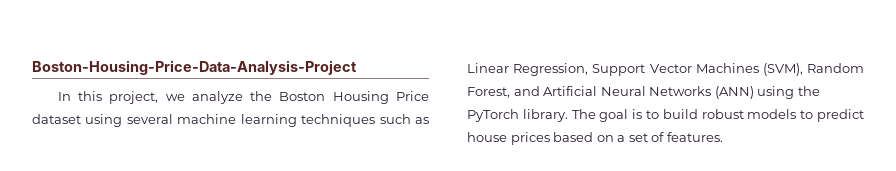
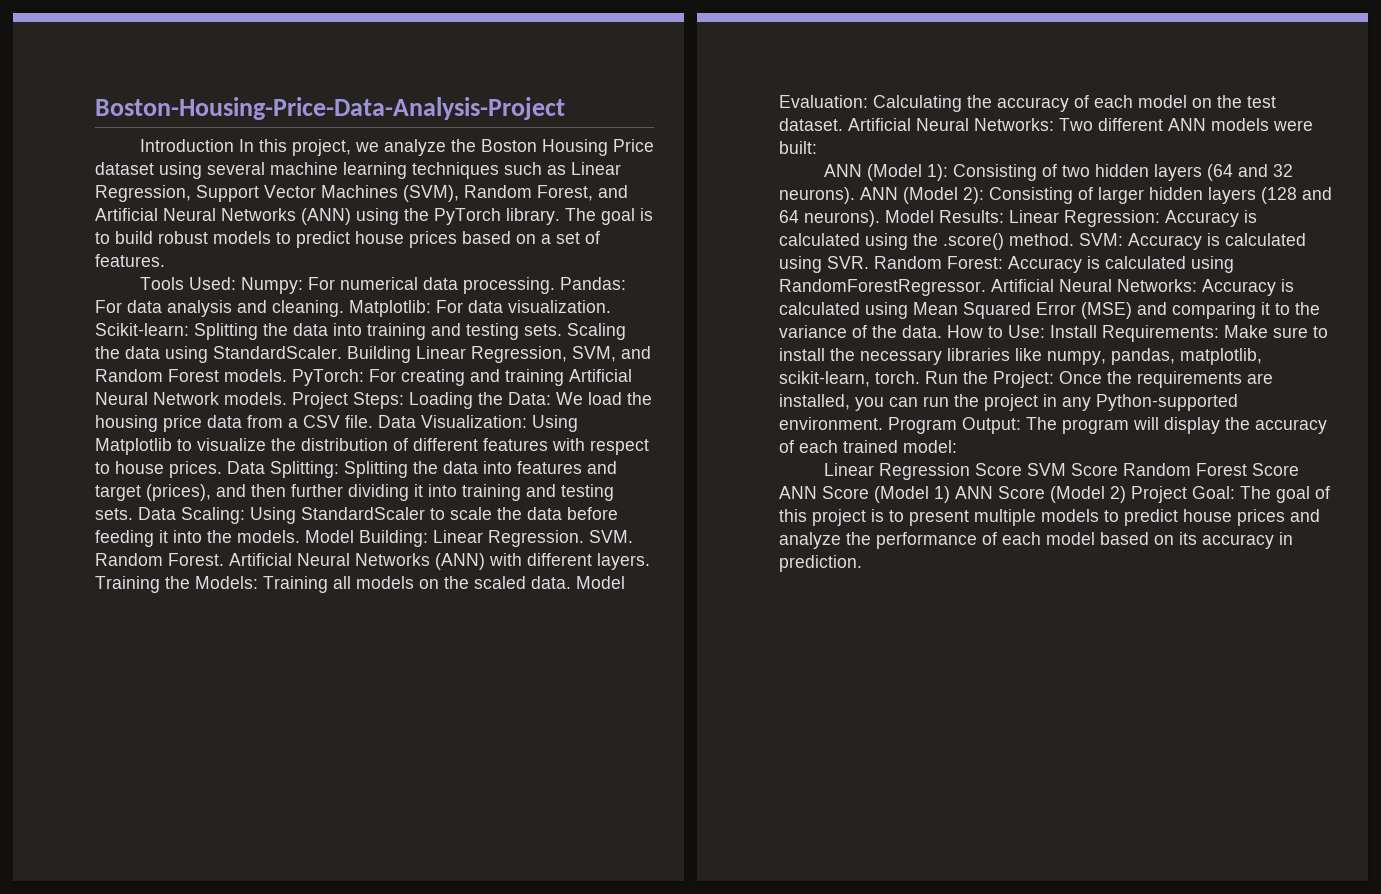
- In this project, we analyze the Boston Housing Price dataset using several machine learning techniques such as Linear Regression, Support Vector Machines (SVM), Random Forest, and Artificial Neural Networks (ANN) using the PyTorch library.
+ Introduction In this project, we analyze the Boston Housing Price dataset using several machine learning techniques such as Linear Regression, Support Vector Machines (SVM), Random Forest, and Artificial Neural Networks (ANN) using the PyTorch library.
+ Tools Used: Numpy: For numerical data processing. Pandas: For data analysis and cleaning. Matplotlib: For data visualization. Scikit-learn: Splitting the data into training and testing sets. Scaling the data using StandardScaler. Building Linear Regression, SVM, and Random Forest models. PyTorch: For creating and training Artificial Neural Network models. Project Steps: Loading the Data: We load the housing price data from a CSV file. Data Visualization: Using Matplotlib to visualize the distribution of different features with respect to house prices. Data Splitting: Splitting the data into features and target (prices), and then further dividing it into training and testing sets. Data Scaling: Using StandardScaler to scale the data before feeding it into the models. Model Building: Linear Regression. SVM. Random Forest. Artificial Neural Networks (ANN) with different layers. Training the Models: Training all models on the scaled data. Model Evaluation: Calculating the accuracy of each model on the test dataset. Artificial Neural Networks: Two different ANN models were built:
+ ANN (Model 1): Consisting of two hidden layers (64 and 32 neurons). ANN (Model 2): Consisting of larger hidden layers (128 and 64 neurons). Model Results: Linear Regression: Accuracy is calculated using the .score() method. SVM: Accuracy is calculated using SVR. Random Forest: Accuracy is calculated using RandomForestRegressor. Artificial Neural Networks: Accuracy is calculated using Mean Squared Error (MSE) and comparing it to the variance of the data. How to Use: Install Requirements: Make sure to install the necessary libraries like numpy, pandas, matplotlib, scikit-learn, torch. Run the Project: Once the requirements are installed, you can run the project in any Python-supported environment. Program Output: The program will display the accuracy of each trained model:
+ Linear Regression Score SVM Score Random Forest Score ANN Score (Model 1) ANN Score (Model 2) Project Goal: The goal of this project is to present multiple models to predict house prices and analyze the performance of each model based on its accuracy in prediction.

